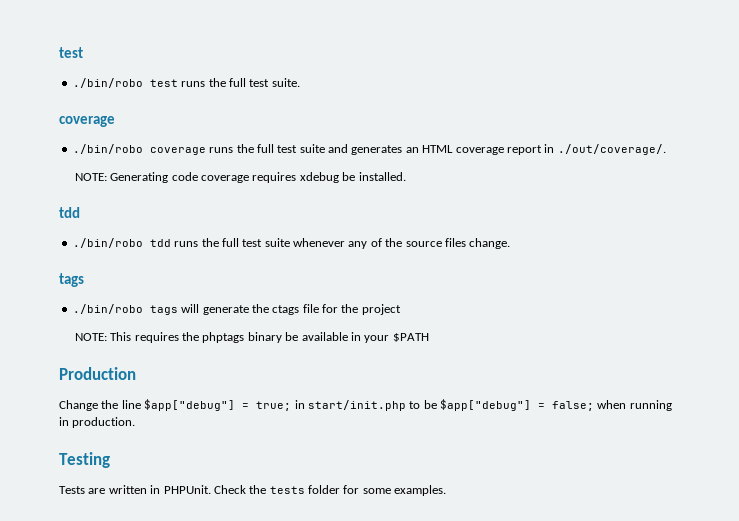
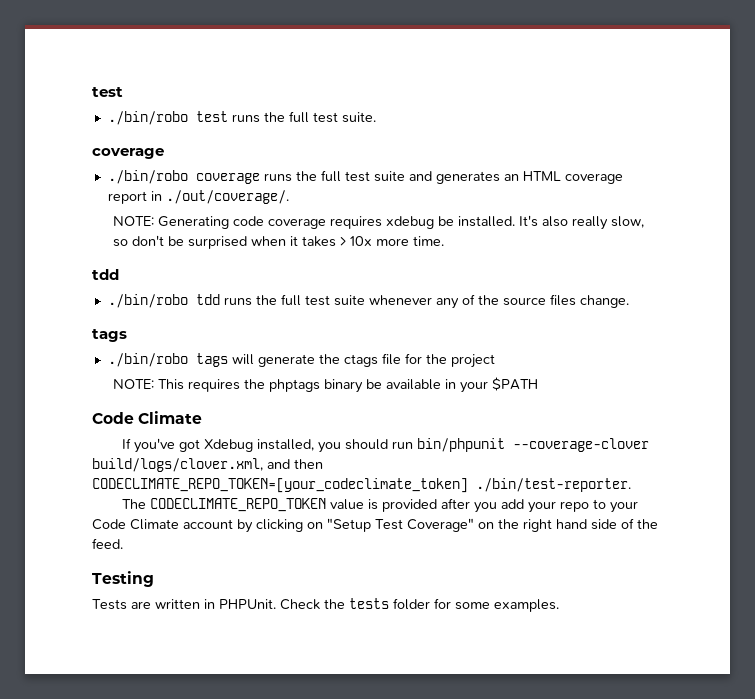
+ It's also really slow, so don't be surprised when it takes > 10x more time.
  NOTE: This requires the phptags binary be available in your $PATH
- Production
- Change the line $app["debug"] = true; in start/init.php to be $app["debug"] = false; when running in production.
+ Code Climate
+ If you've got Xdebug installed, you should run bin/phpunit --coverage-clover build/logs/clover.xml, and then CODECLIMATE_REPO_TOKEN=[your_codeclimate_token] ./bin/test-reporter.
+ The CODECLIMATE_REPO_TOKEN value is provided after you add your repo to your Code Climate account by clicking on "Setup Test Coverage" on the right hand side of the feed.

